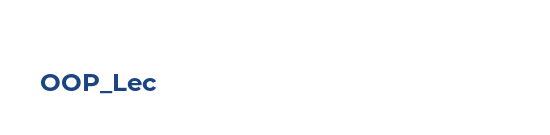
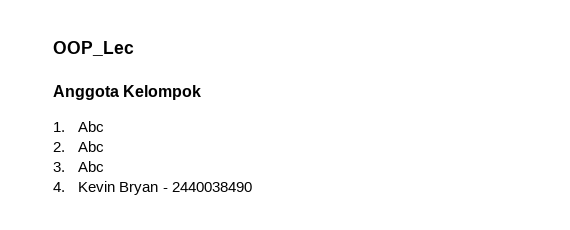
+ Anggota Kelompok
+ 1. Abc
+ 2. Abc
+ 3. Abc
+ 4. Kevin Bryan - 2440038490

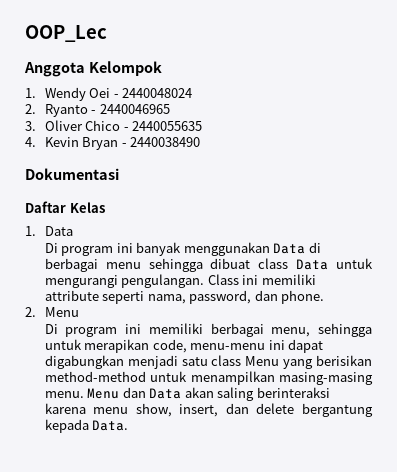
- 1. Abc
- 2. Abc
- 3. Abc
+ 1. Wendy Oei - 2440048024
+ 2. Ryanto - 2440046965
+ 3. Oliver Chico - 2440055635
+ Dokumentasi
+ Daftar Kelas
+ 1. Data
+ Di program ini banyak menggunakan Data di berbagai menu sehingga dibuat class Data untuk mengurangi pengulangan. Class ini memiliki attribute seperti nama, password, dan phone.
+ 2. Menu
+ Di program ini memiliki berbagai menu, sehingga untuk merapikan code, menu-menu ini dapat digabungkan menjadi satu class Menu yang berisikan method-method untuk menampilkan masing-masing menu. Menu dan Data akan saling berinteraksi karena menu show, insert, dan delete bergantung kepada Data.

